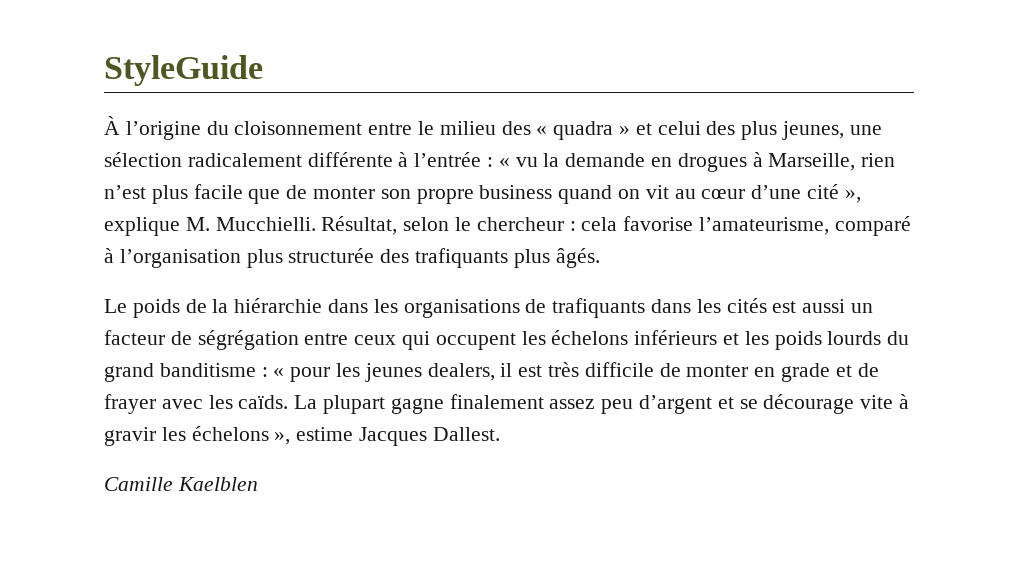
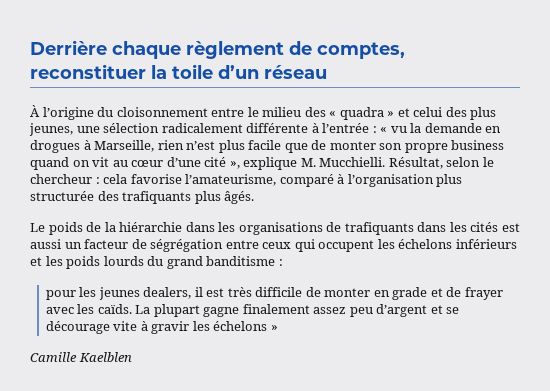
- StyleGuide
+ Derrière chaque règlement de comptes, reconstituer la toile d’un réseau
- Le poids de la hiérarchie dans les organisations de trafiquants dans les cités est aussi un facteur de ségrégation entre ceux qui occupent les échelons inférieurs et les poids lourds du grand banditisme : « pour les jeunes dealers, il est très difficile de monter en grade et de frayer avec les caïds.
+ Le poids de la hiérarchie dans les organisations de trafiquants dans les cités est aussi un facteur de ségrégation entre ceux qui occupent les échelons inférieurs et les poids lourds du grand banditisme :
+ pour les jeunes dealers, il est très difficile de monter en grade et de frayer avec les caïds.
- La plupart gagne finalement assez peu d’argent et se décourage vite à gravir les échelons », estime Jacques Dallest.
+ La plupart gagne finalement assez peu d’argent et se décourage vite à gravir les échelons »

